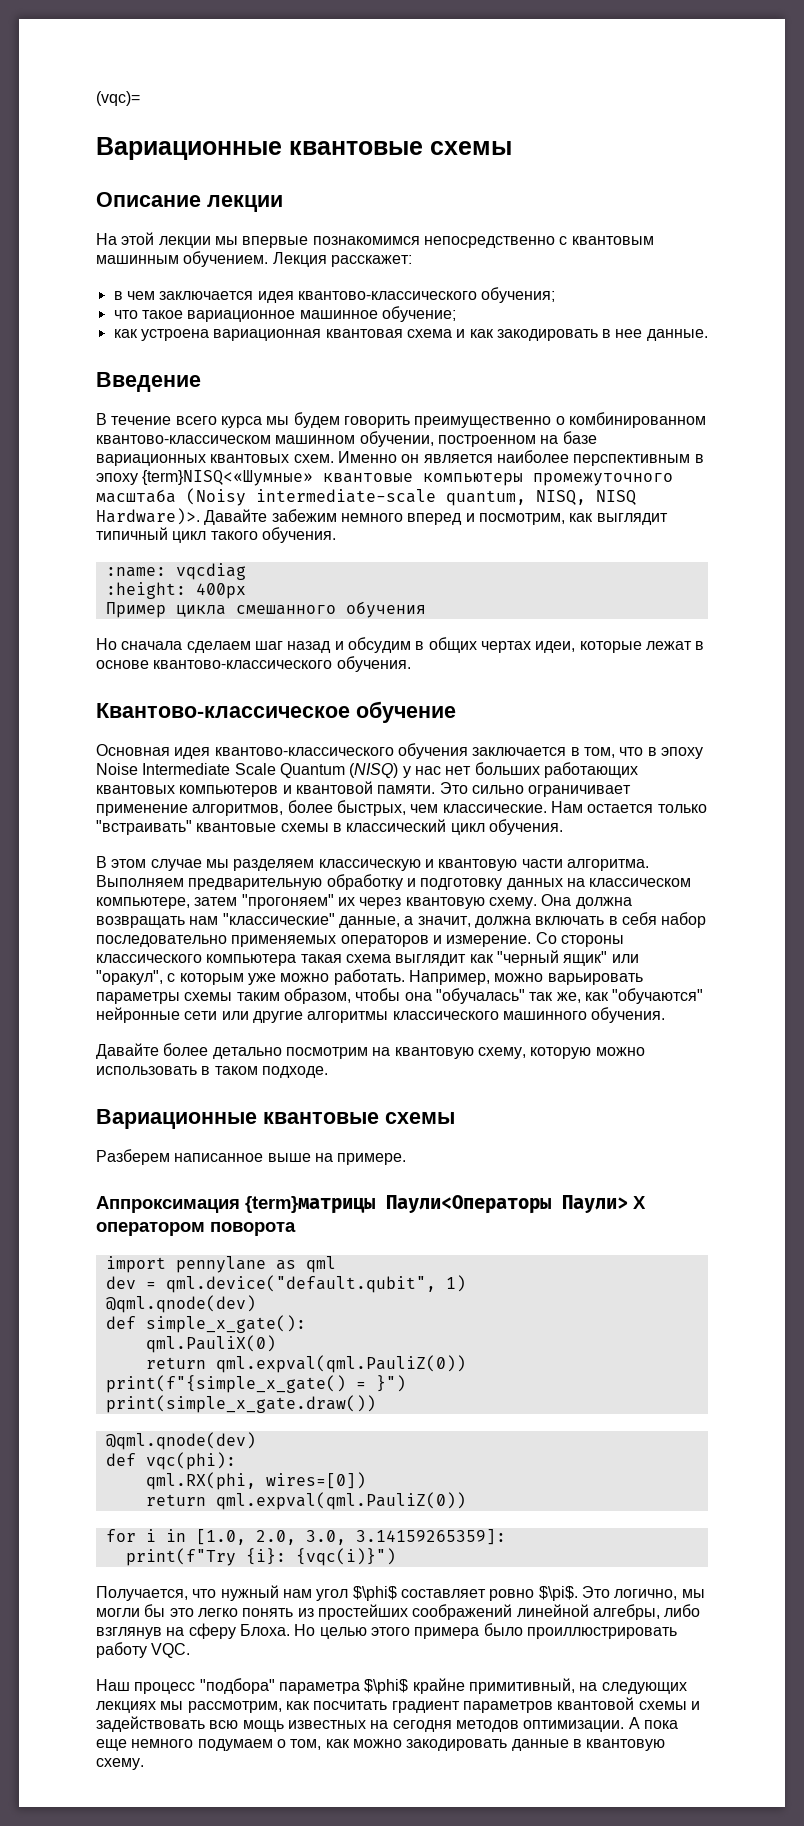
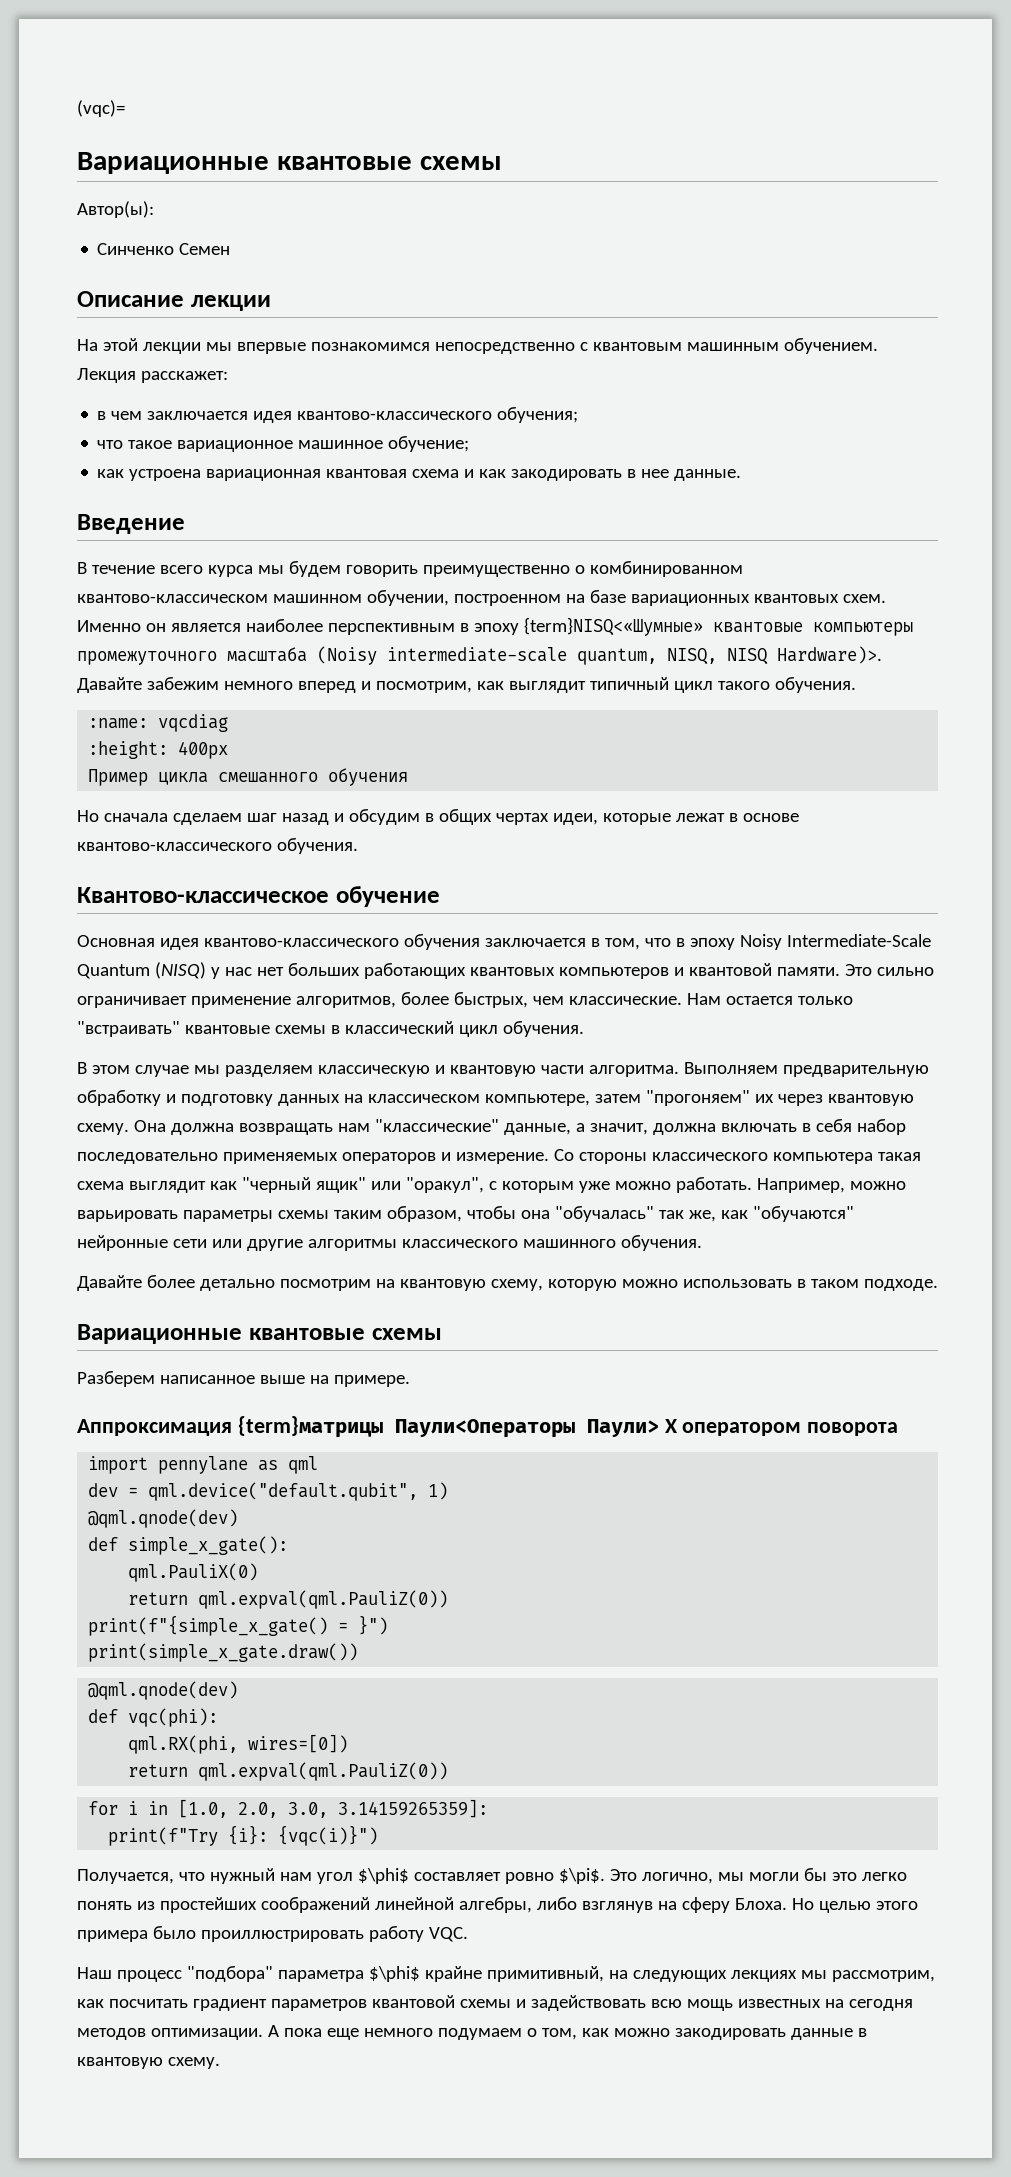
+ Автор(ы):
+ Синченко Семен
- Основная идея квантово-классического обучения заключается в том, что в эпоху Noise Intermediate Scale Quantum (NISQ) у нас нет больших работающих квантовых компьютеров и квантовой памяти.
+ Основная идея квантово-классического обучения заключается в том, что в эпоху Noisy Intermediate-Scale Quantum (NISQ) у нас нет больших работающих квантовых компьютеров и квантовой памяти.

